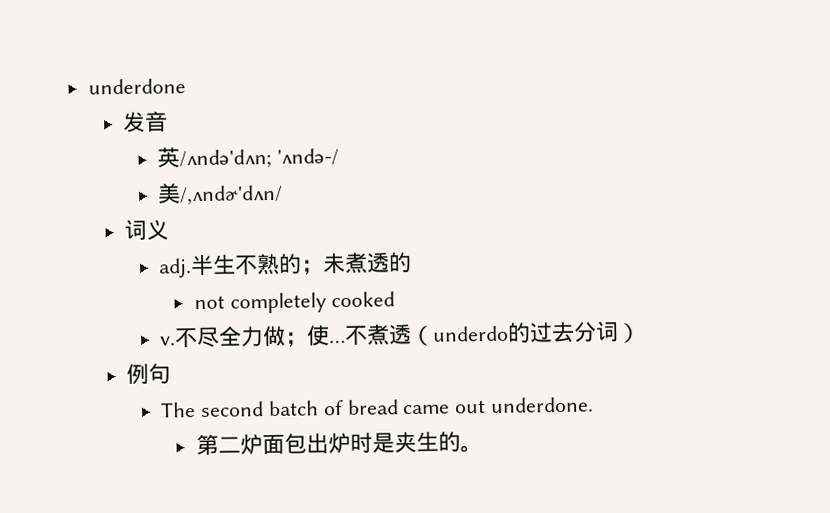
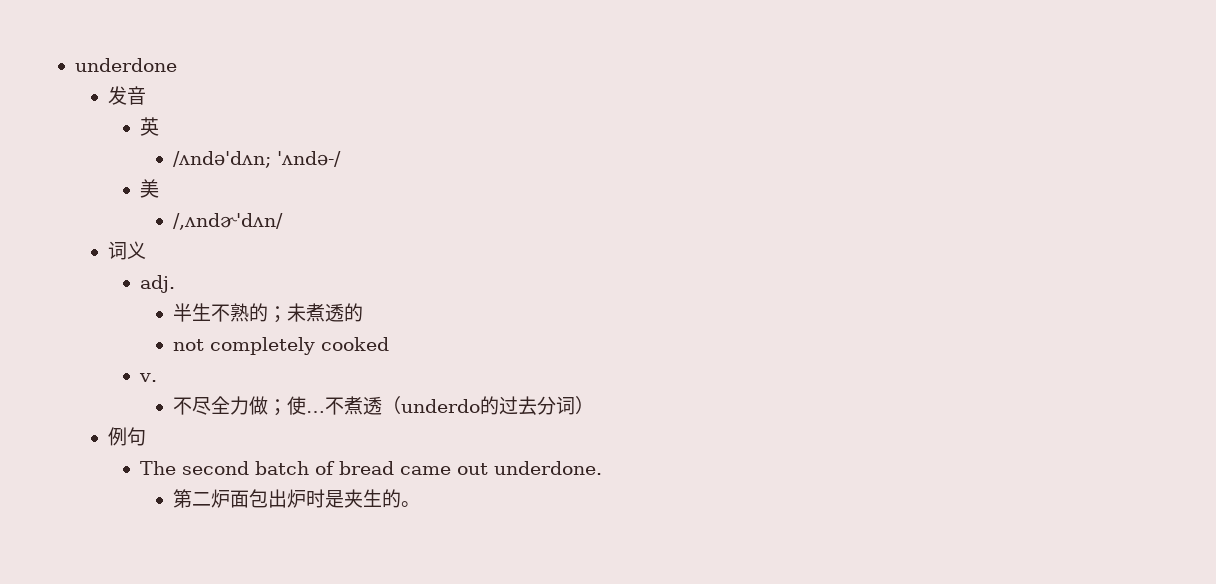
- 英/ʌndə'dʌn; 'ʌndə-/
+ 英
+ /ʌndə'dʌn; 'ʌndə-/
- 美/,ʌndɚ'dʌn/
+ 美
+ /,ʌndɚ'dʌn/
- adj.半生不熟的；未煮透的
+ adj.
+ 半生不熟的；未煮透的
- v.不尽全力做；使…
+ v.
+ 不尽全力做；使…

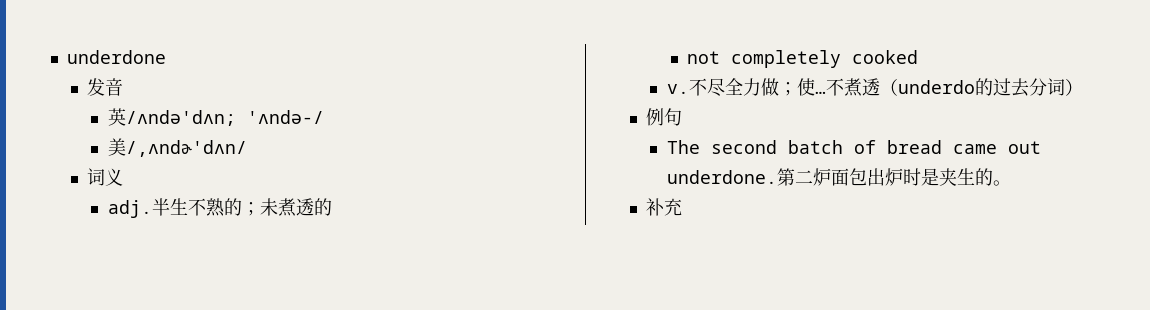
- 英
- /ʌndə'dʌn; 'ʌndə-/
+ 英/ʌndə'dʌn; 'ʌndə-/
- 美
- /,ʌndɚ'dʌn/
+ 美/,ʌndɚ'dʌn/
- adj.
- 半生不熟的；未煮透的
+ adj.半生不熟的；未煮透的
- v.
- 不尽全力做；使…
+ v.不尽全力做；使…
- The second batch of bread came out underdone.
- 第二炉面包出炉时是夹生的。
+ The second batch of bread came out underdone.第二炉面包出炉时是夹生的。
+ 补充

